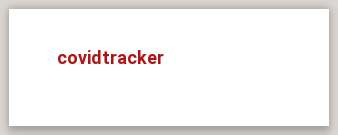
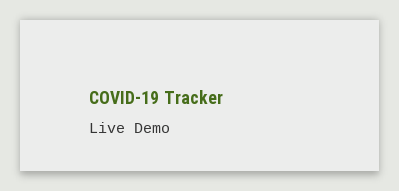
- covidtracker
+ COVID-19 Tracker
+ Live Demo

